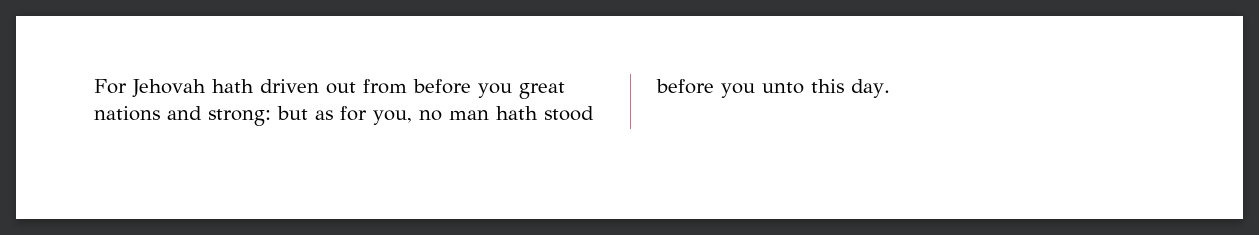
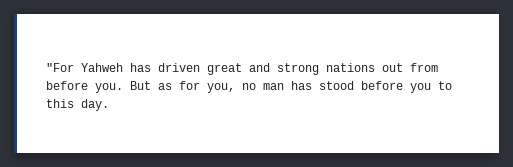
- For Jehovah hath driven out from before you great nations and strong: but as for you, no man hath stood before you unto this day.
+ "For Yahweh has driven great and strong nations out from before you. But as for you, no man has stood before you to this day.

